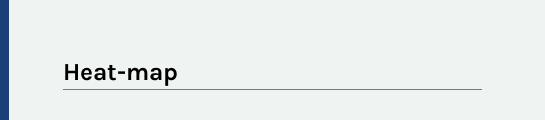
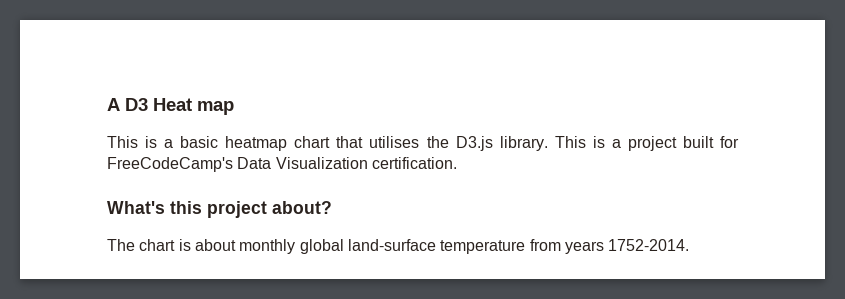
- Heat-map
+ A D3 Heat map
+ This is a basic heatmap chart that utilises the D3.js library. This is a project built for FreeCodeCamp's Data Visualization certification.
+ What's this project about?
+ The chart is about monthly global land-surface temperature from years 1752-2014.

